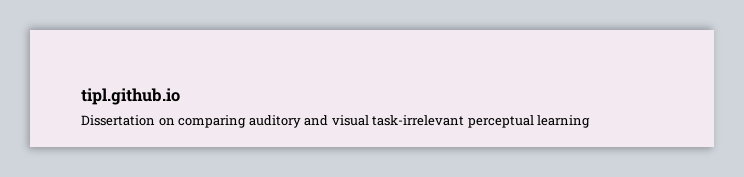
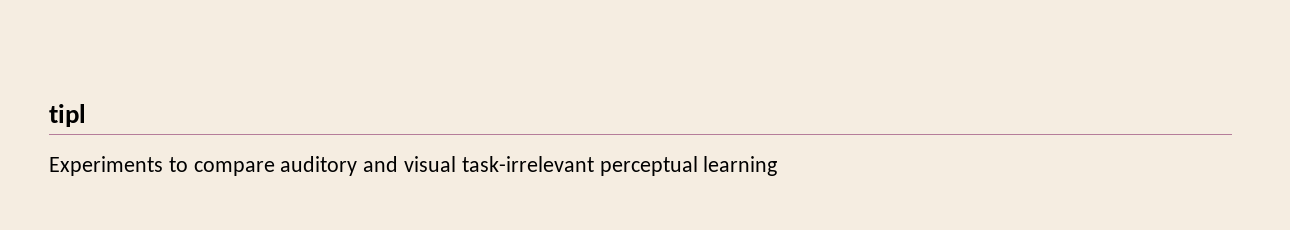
- tipl.github.io
- Dissertation on comparing auditory and visual task-irrelevant perceptual learning
+ tipl
+ Experiments to compare auditory and visual task-irrelevant perceptual learning

